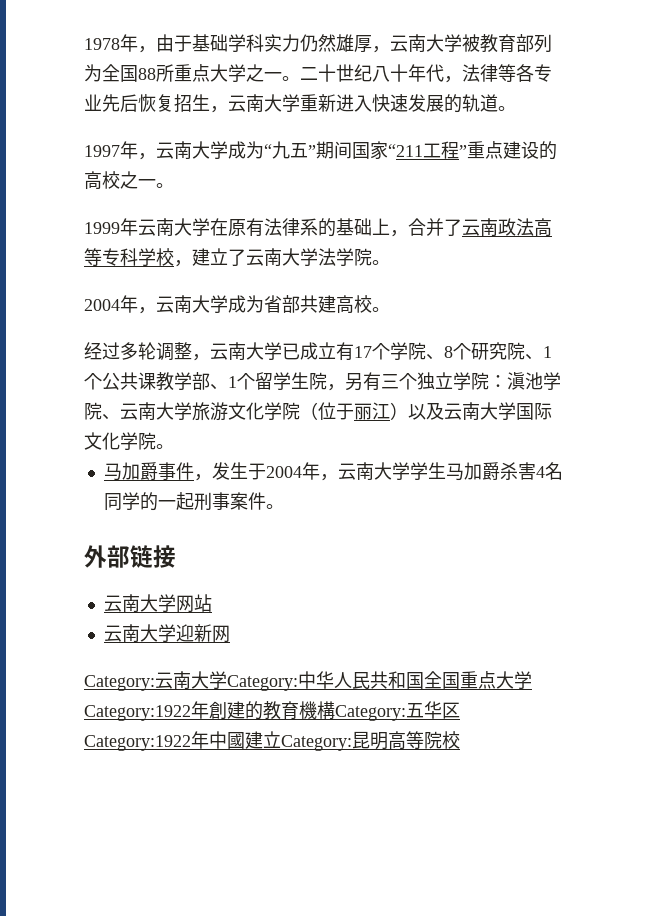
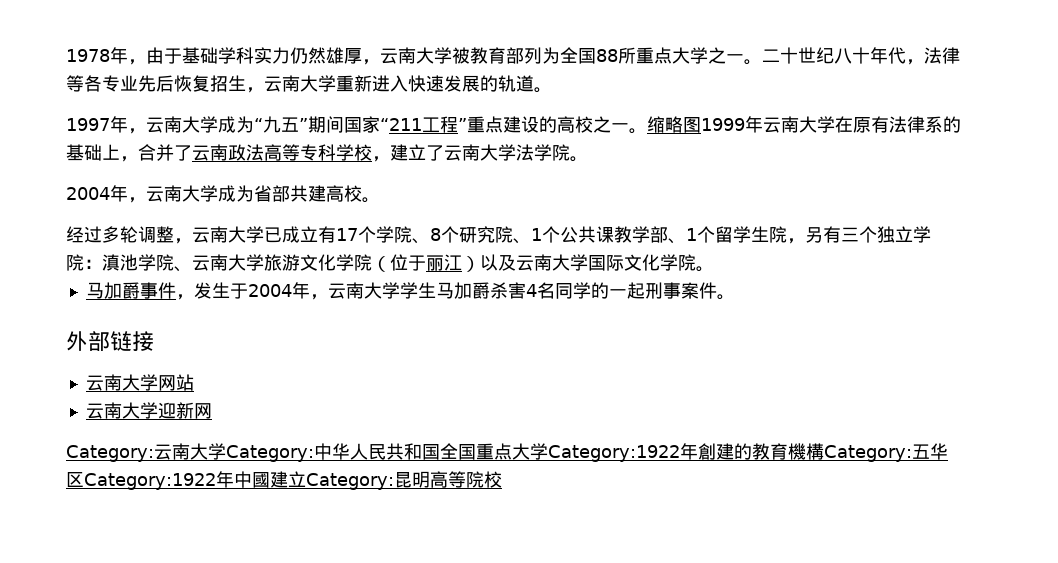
- 1997年，云南大学成为“九五”期间国家“211工程”重点建设的高校之一。
- 1999年云南大学在原有法律系的基础上，合并了云南政法高等专科学校，建立了云南大学法学院。
+ 1997年，云南大学成为“九五”期间国家“211工程”重点建设的高校之一。缩略图1999年云南大学在原有法律系的基础上，合并了云南政法高等专科学校，建立了云南大学法学院。

